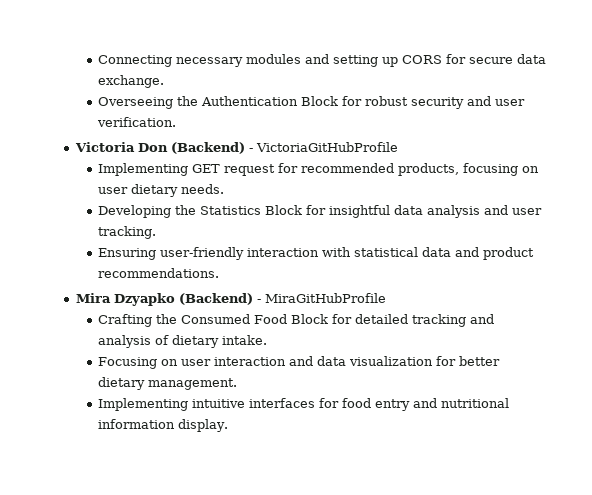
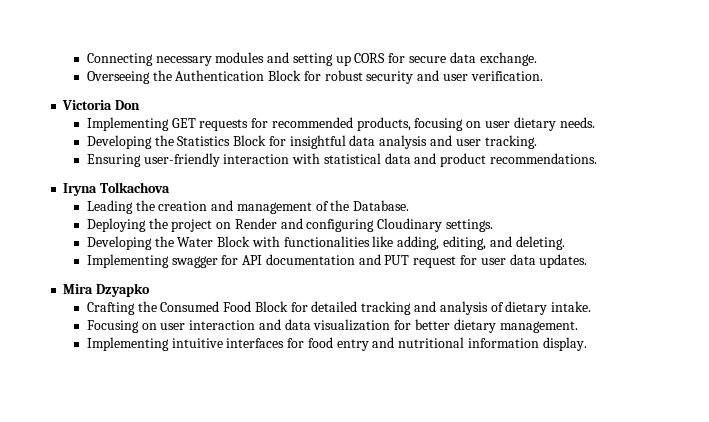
- Victoria Don (Backend) - VictoriaGitHubProfile
+ Victoria Don
- Implementing GET request for recommended products, focusing on user dietary needs.
+ Implementing GET requests for recommended products, focusing on user dietary needs.
+ Iryna Tolkachova
+ Leading the creation and management of the Database.
+ Deploying the project on Render and configuring Cloudinary settings.
+ Developing the Water Block with functionalities like adding, editing, and deleting.
+ Implementing swagger for API documentation and PUT request for user data updates.
- Mira Dzyapko (Backend) - MiraGitHubProfile
+ Mira Dzyapko

